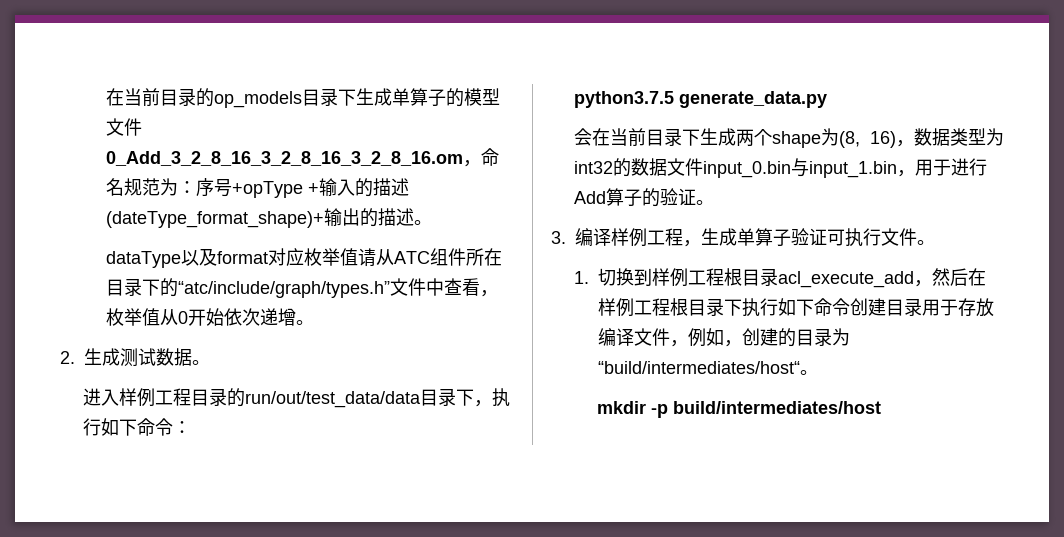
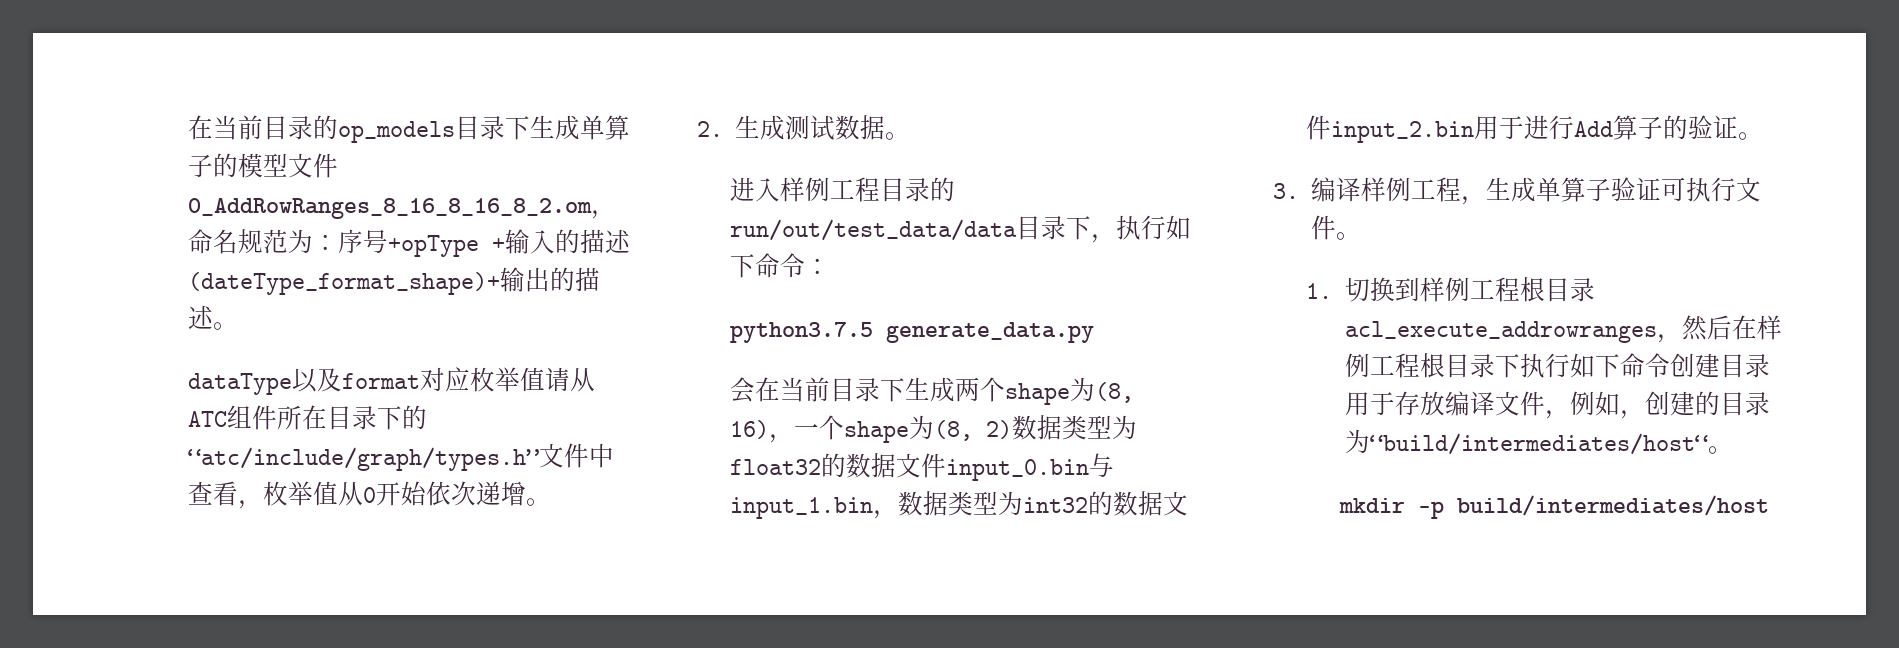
- 在当前目录的op_models目录下生成单算子的模型文件0_Add_3_2_8_16_3_2_8_16_3_2_8_16.om，命名规范为：序号+opType +输入的描述(dateType_format_shape)+输出的描述。
+ 在当前目录的op_models目录下生成单算子的模型文件0_AddRowRanges_8_16_8_16_8_2.om，命名规范为：序号+opType +输入的描述(dateType_format_shape)+输出的描述。
- 会在当前目录下生成两个shape为(8, 16)，数据类型为int32的数据文件input_0.bin与input_1.bin，用于进行Add算子的验证。
+ 会在当前目录下生成两个shape为(8, 16)，一个shape为(8, 2)数据类型为float32的数据文件input_0.bin与input_1.bin，数据类型为int32的数据文件input_2.bin用于进行Add算子的验证。
- 1.切换到样例工程根目录acl_execute_add，然后在样例工程根目录下执行如下命令创建目录用于存放编译文件，例如，创建的目录为“build/intermediates/host“。
+ 1.切换到样例工程根目录acl_execute_addrowranges，然后在样例工程根目录下执行如下命令创建目录用于存放编译文件，例如，创建的目录为“build/intermediates/host“。

